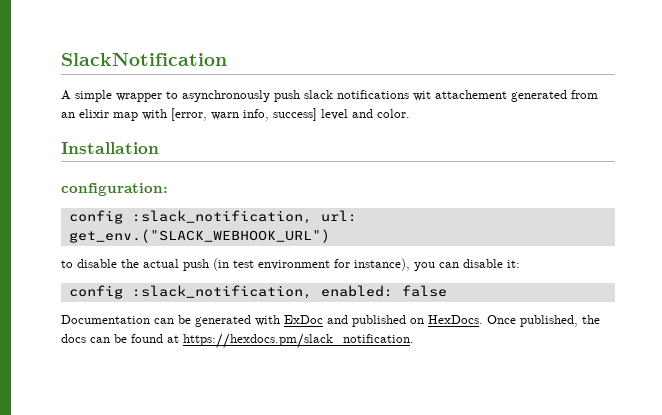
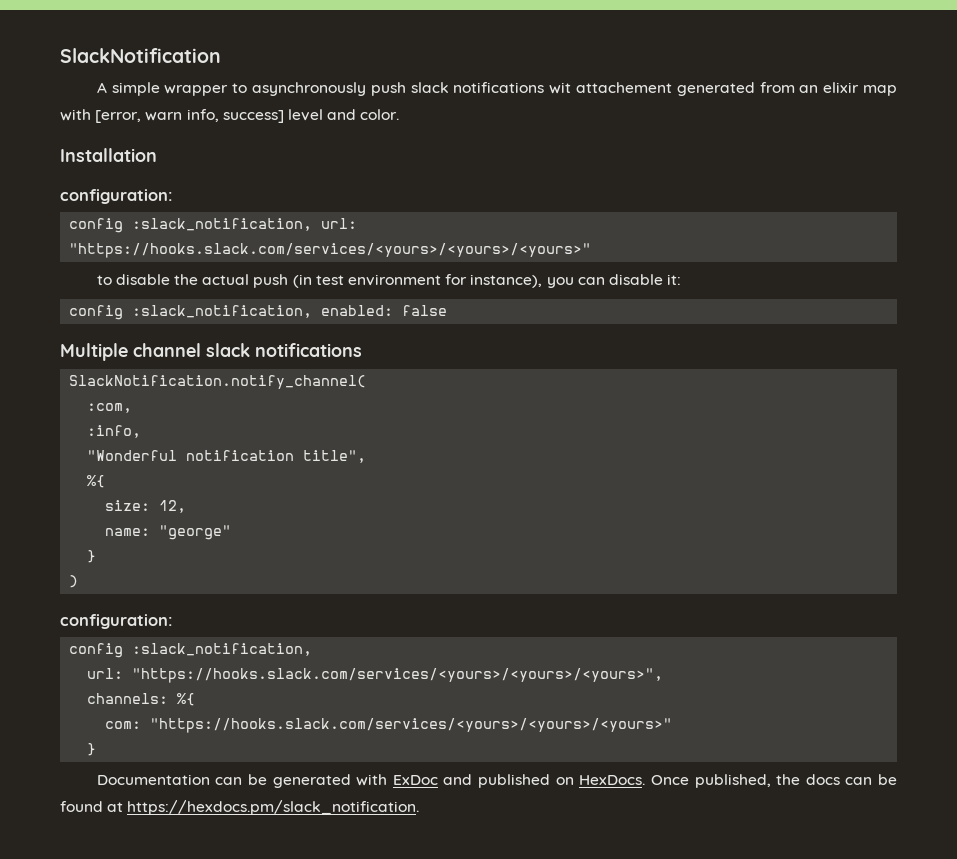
- config :slack_notification, url: get_env.("SLACK_WEBHOOK_URL")
+ config :slack_notification, url: "https://hooks.slack.com/services/<yours>/<yours>/<yours>"
+ Multiple channel slack notifications
+ SlackNotification.notify_channel(
+ :com,
+ :info,
+ "Wonderful notification title",
+ %{
+ size: 12,
+ name: "george"
+ }
+ )
+ configuration:
+ config :slack_notification,
+ url: "https://hooks.slack.com/services/<yours>/<yours>/<yours>",
+ channels: %{
+ com: "https://hooks.slack.com/services/<yours>/<yours>/<yours>"
+ }

